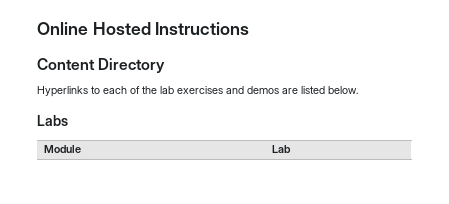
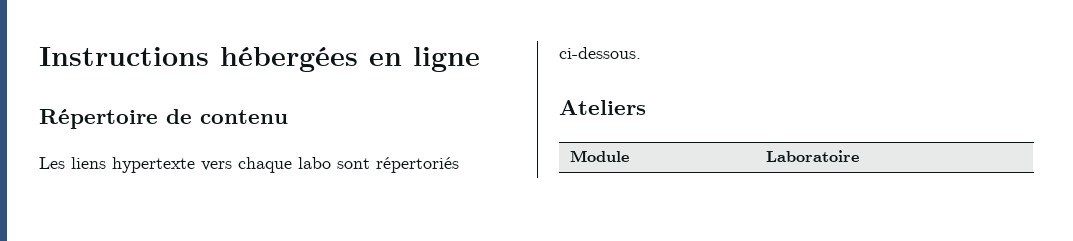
- Online Hosted Instructions
- Content Directory
- Hyperlinks to each of the lab exercises and demos are listed below.
- Labs
+ Instructions hébergées en ligne
+ Répertoire de contenu
+ Les liens hypertexte vers chaque labo sont répertoriés ci-dessous.
+ Ateliers
- Module | Lab
+ Module | Laboratoire

